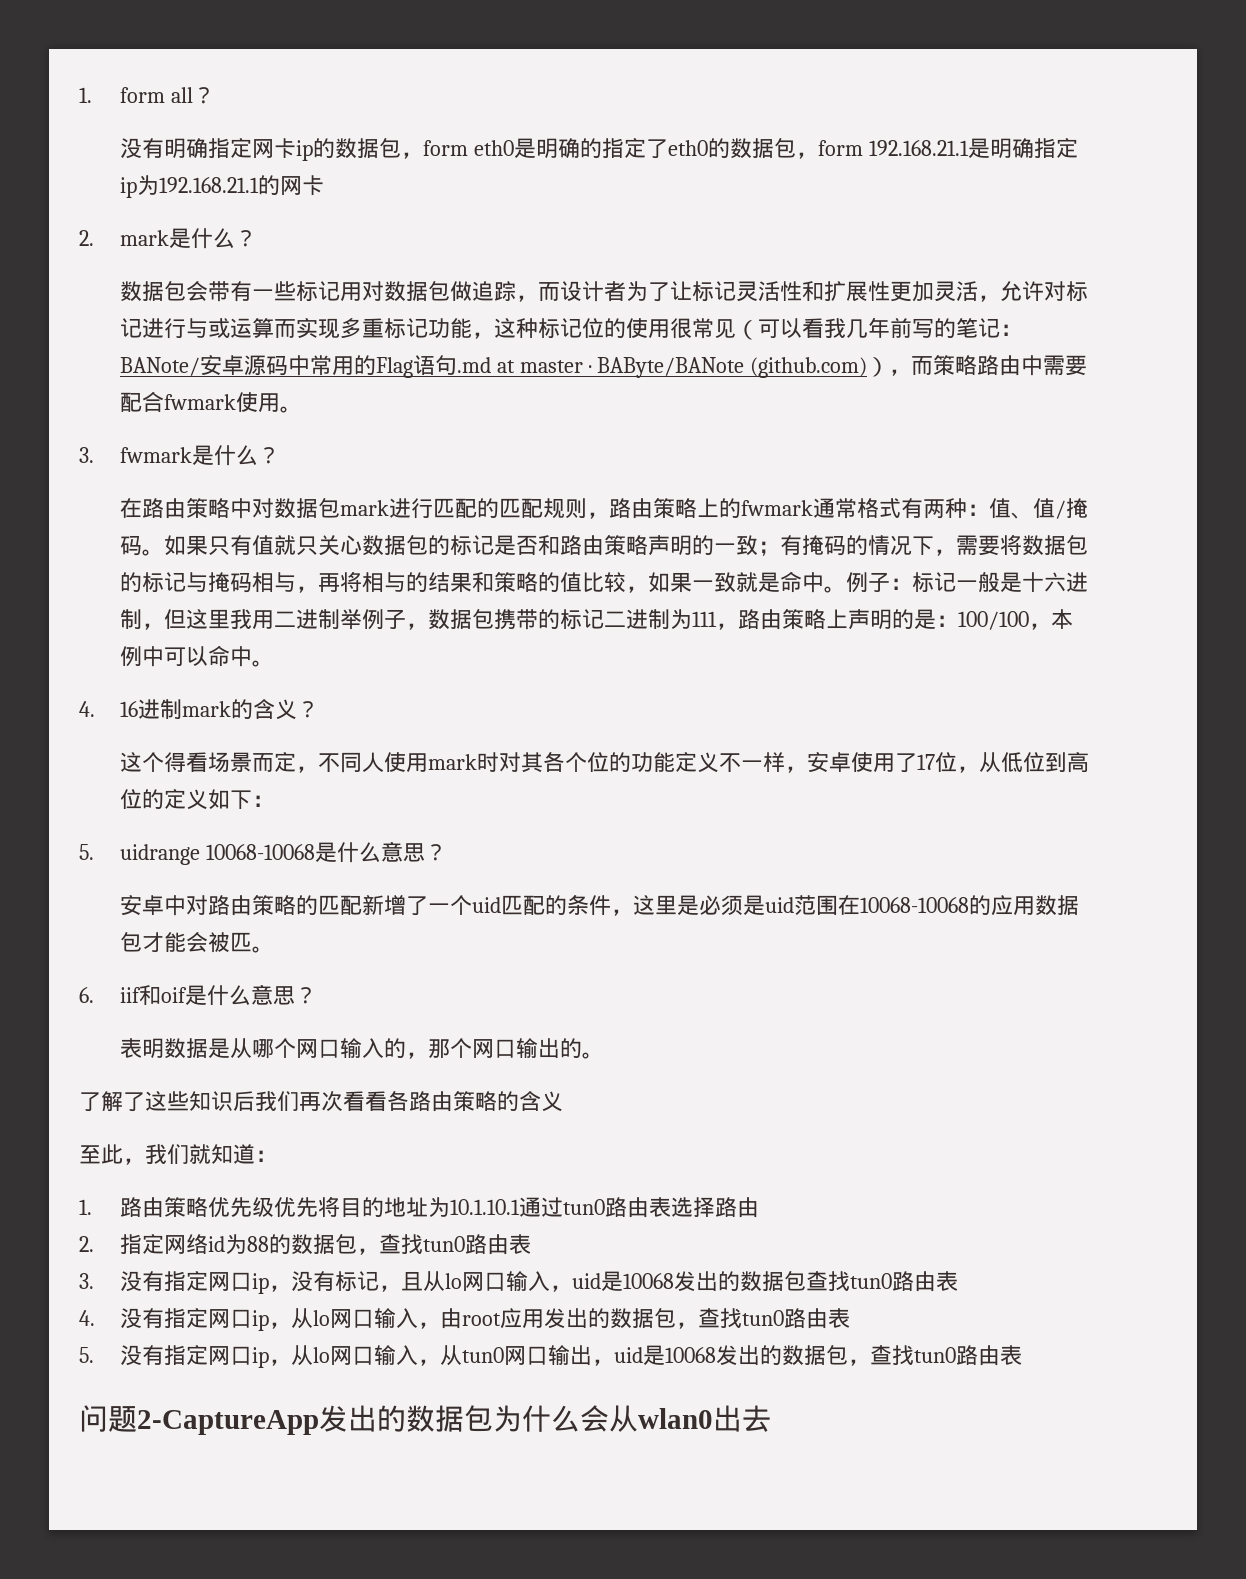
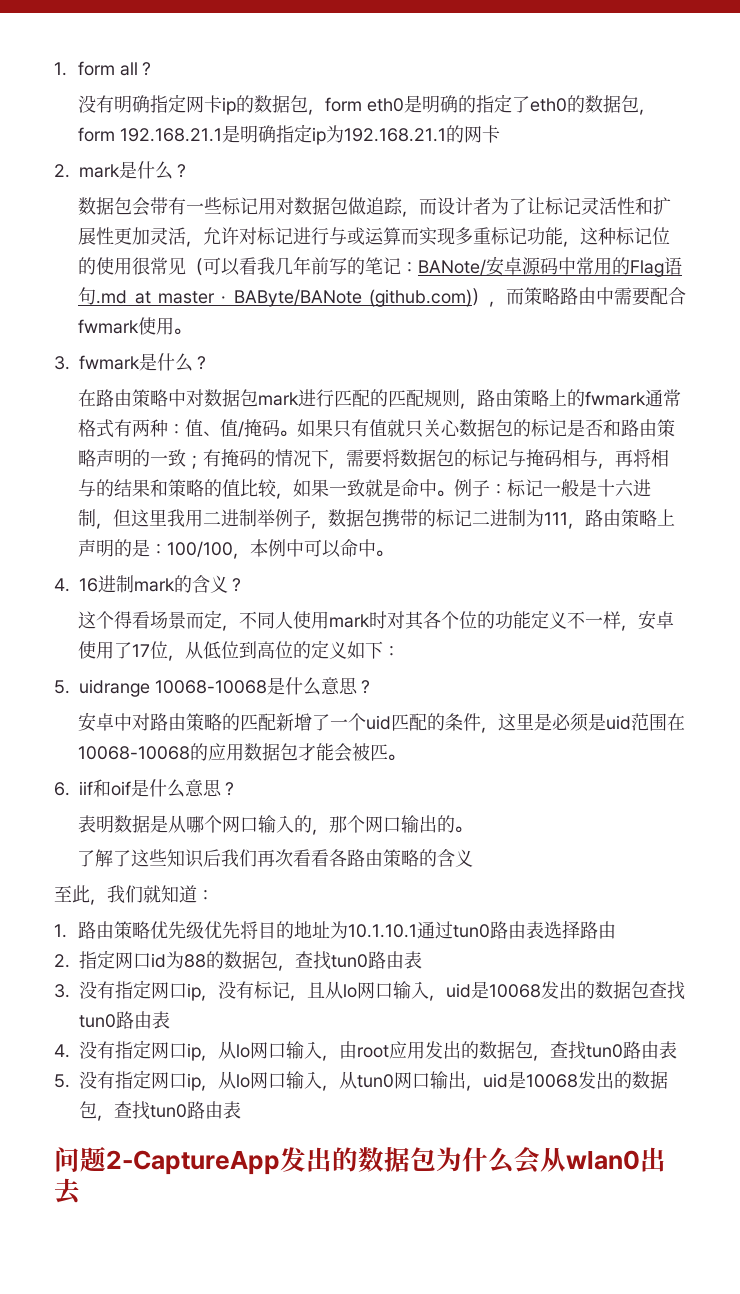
- 2.指定网络id为88的数据包，查找tun0路由表
+ 2.指定网口id为88的数据包，查找tun0路由表

